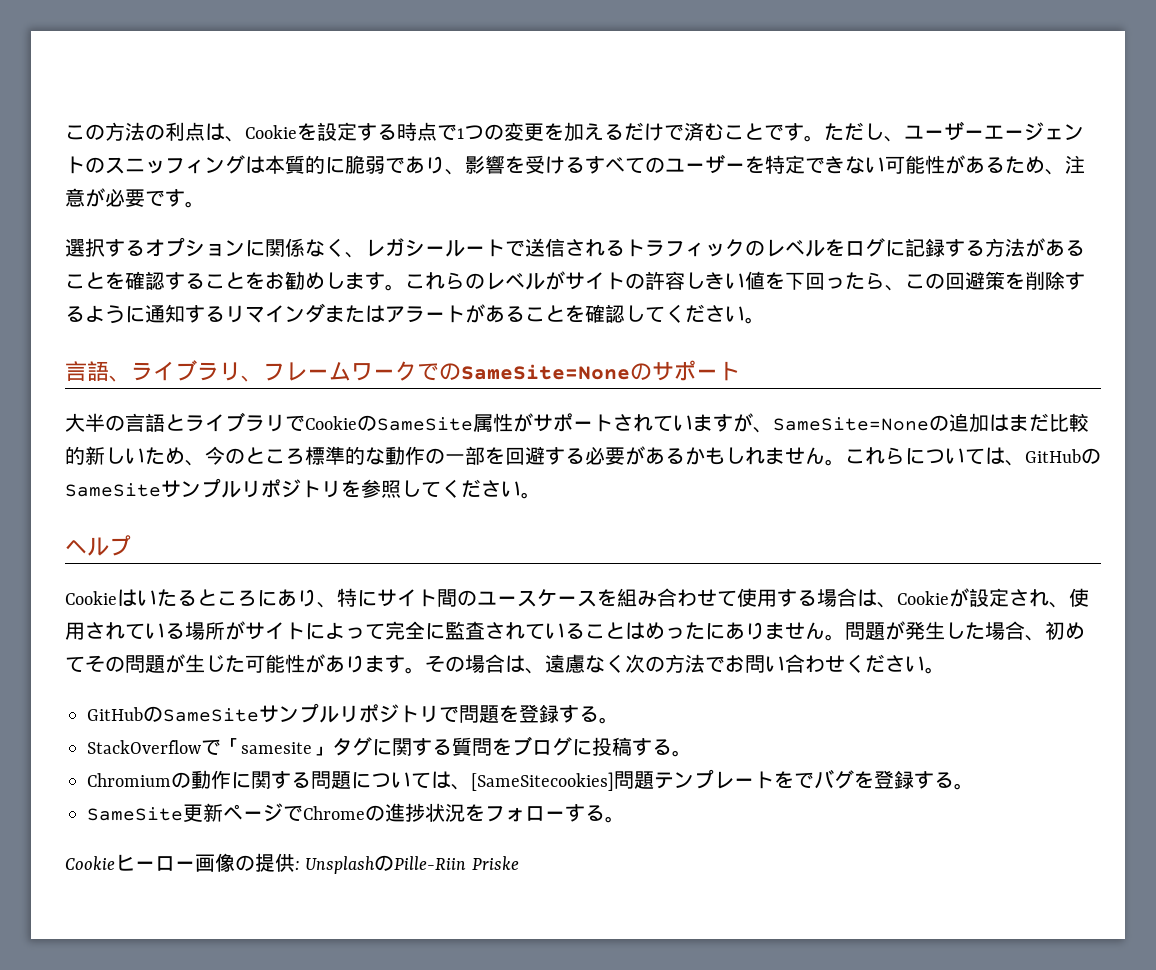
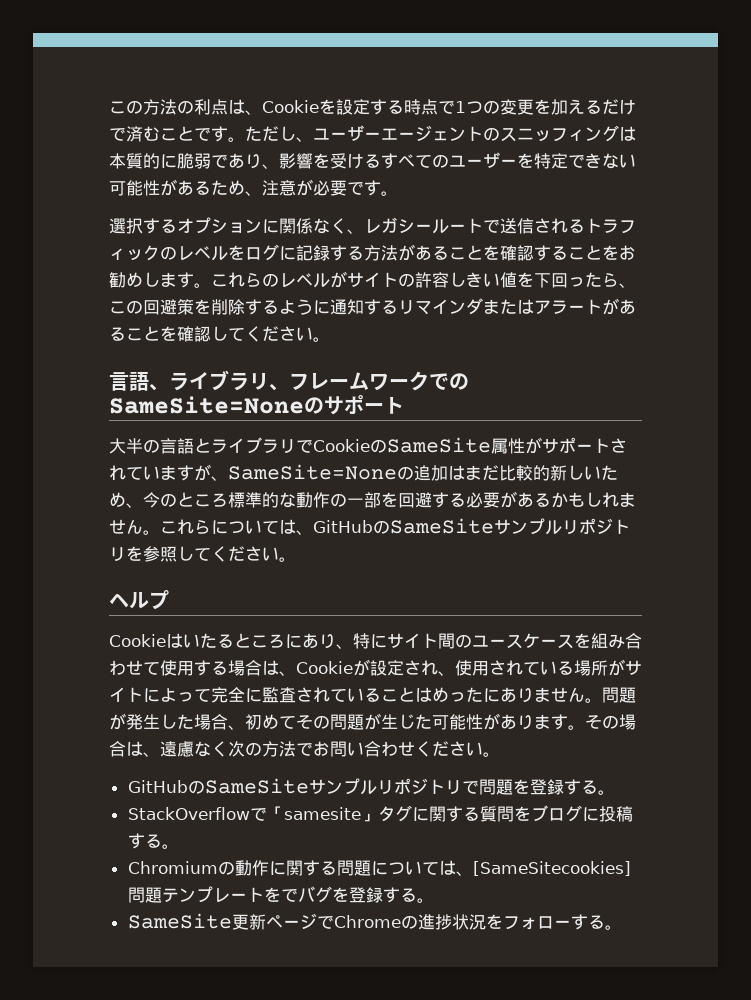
- Cookieヒーロー画像の提供: UnsplashのPille-Riin Priske

